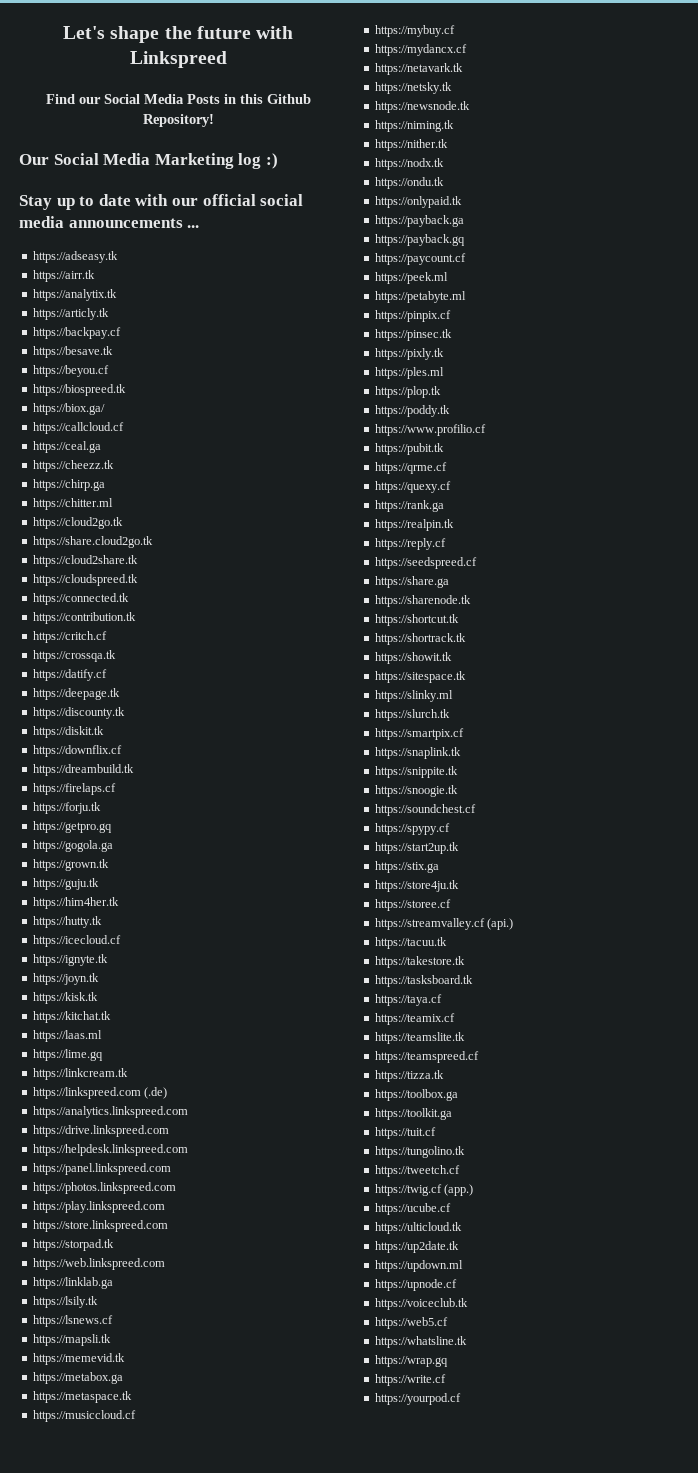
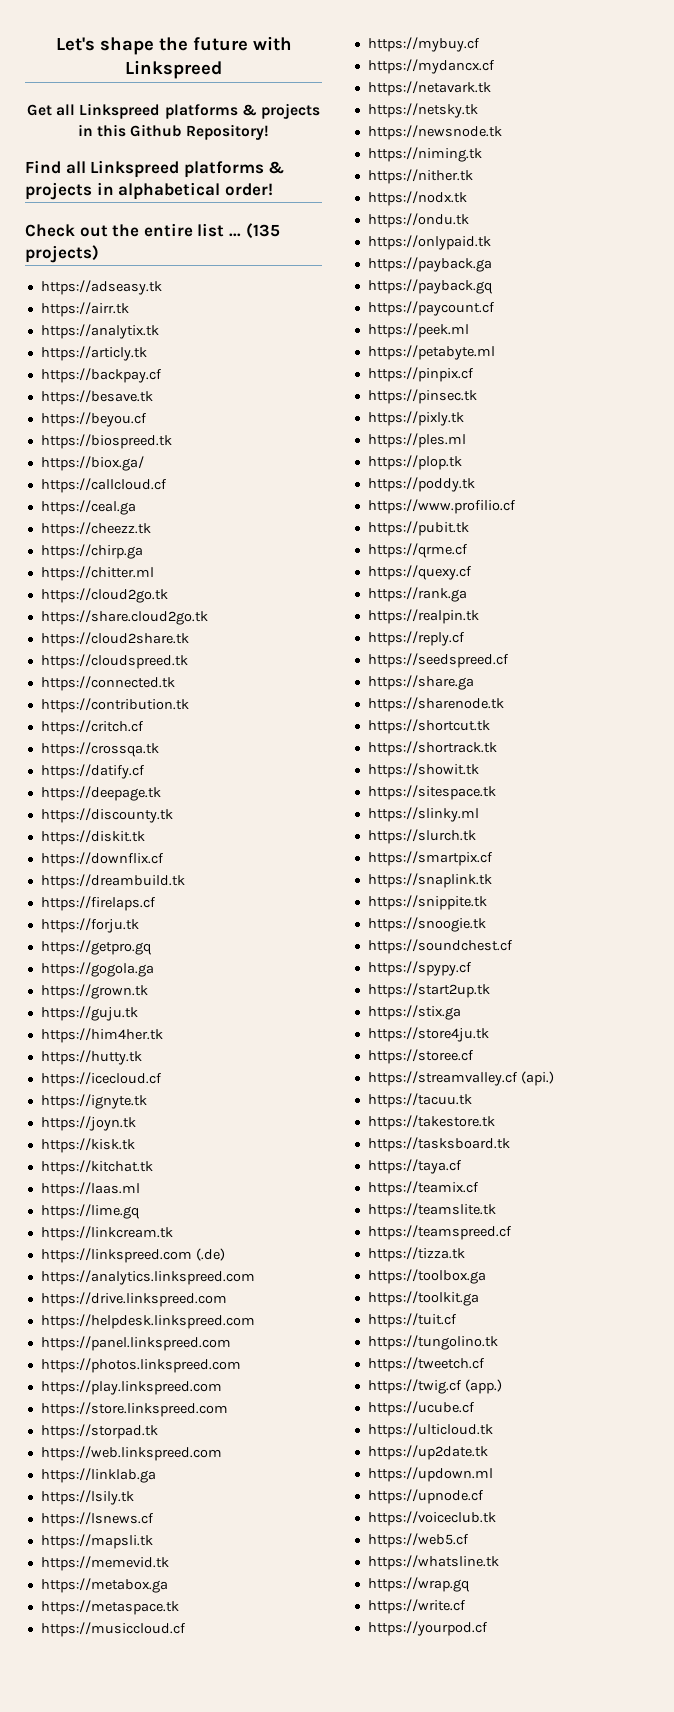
- Find our Social Media Posts in this Github Repository!
- Our Social Media Marketing log :)
- Stay up to date with our official social media announcements ...
+ Get all Linkspreed platforms & projects in this Github Repository!
+ Find all Linkspreed platforms & projects in alphabetical order!
+ Check out the entire list ... (135 projects)

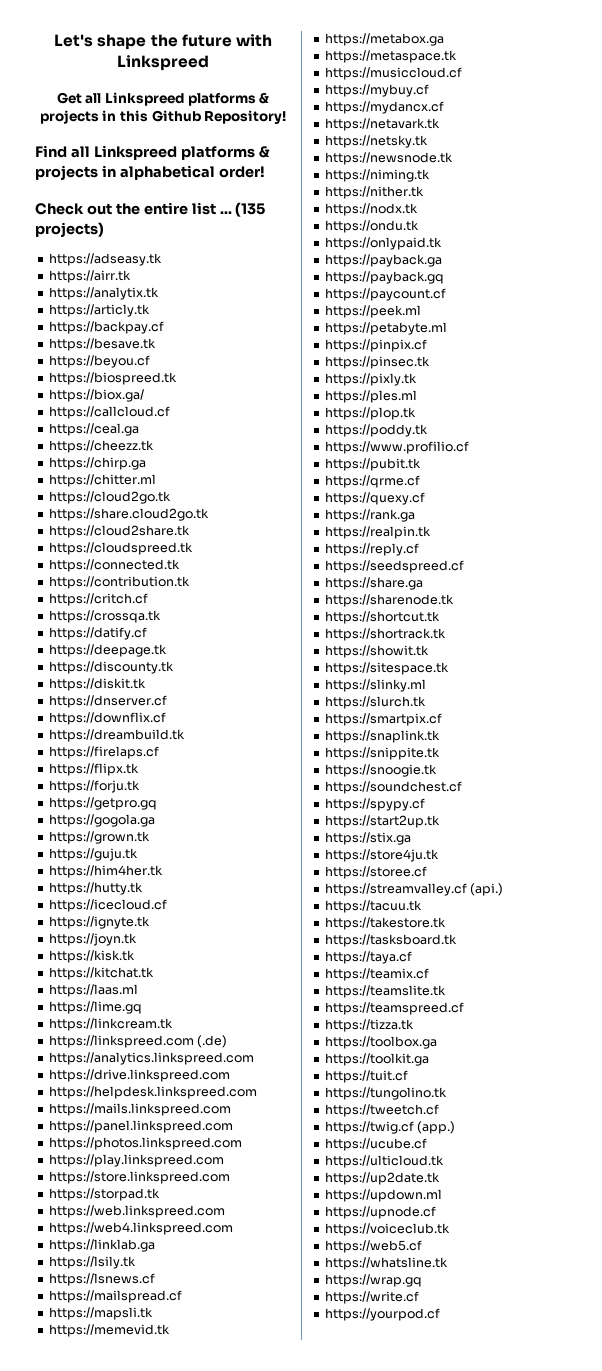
+ https://dnserver.cf
+ https://flipx.tk
+ https://mails.linkspreed.com
+ https://web4.linkspreed.com
+ https://mailspread.cf

